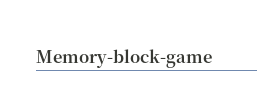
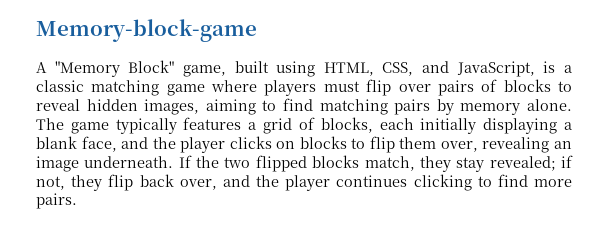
+ A "Memory Block" game, built using HTML, CSS, and JavaScript, is a classic matching game where players must flip over pairs of blocks to reveal hidden images, aiming to find matching pairs by memory alone. The game typically features a grid of blocks, each initially displaying a blank face, and the player clicks on blocks to flip them over, revealing an image underneath. If the two flipped blocks match, they stay revealed; if not, they flip back over, and the player continues clicking to find more pairs.

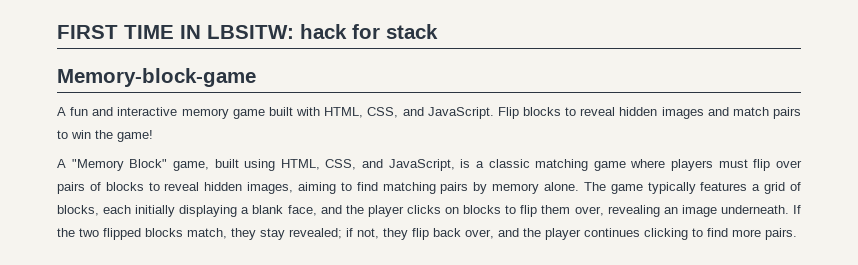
+ FIRST TIME IN LBSITW: hack for stack
  Memory-block-game
+ A fun and interactive memory game built with HTML, CSS, and JavaScript. Flip blocks to reveal hidden images and match pairs to win the game!

